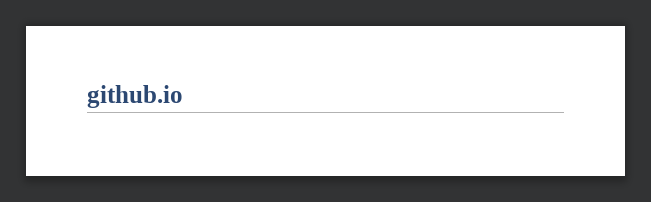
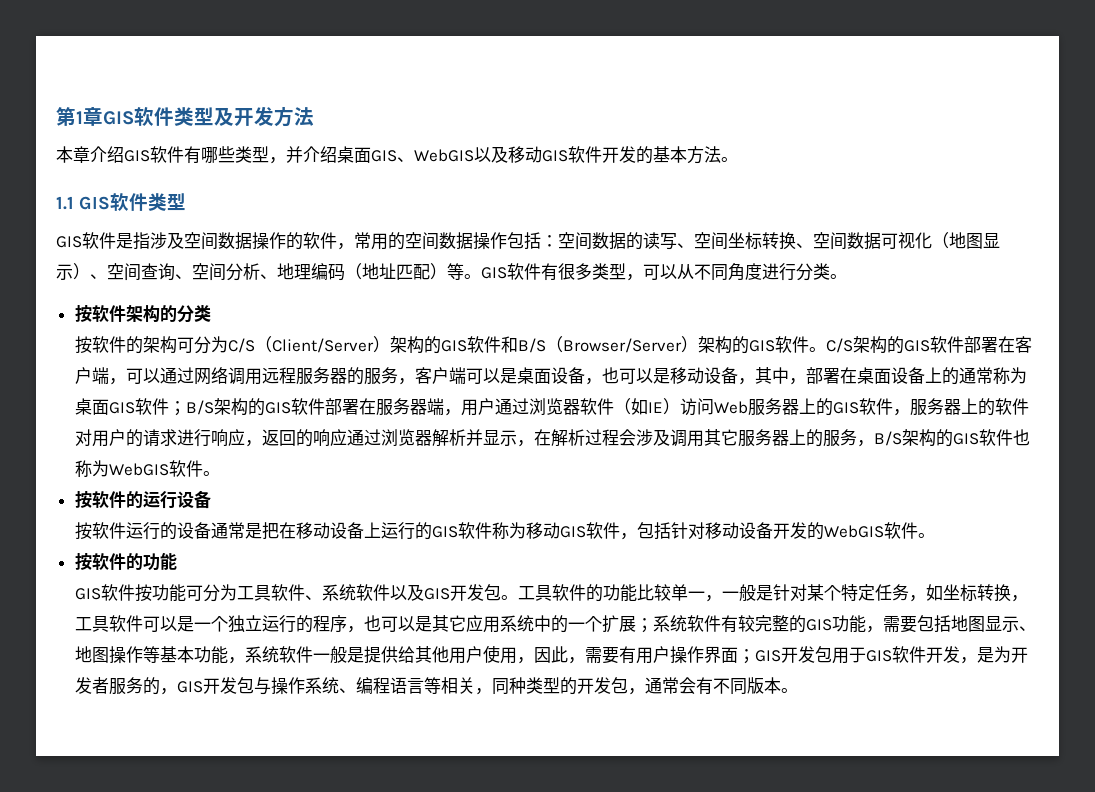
- github.io
+ 第1章GIS软件类型及开发方法
+ 本章介绍GIS软件有哪些类型，并介绍桌面GIS、WebGIS以及移动GIS软件开发的基本方法。
+ 1.1 GIS软件类型
+ GIS软件是指涉及空间数据操作的软件，常用的空间数据操作包括：空间数据的读写、空间坐标转换、空间数据可视化（地图显示）、空间查询、空间分析、地理编码（地址匹配）等。GIS软件有很多类型，可以从不同角度进行分类。
+ 按软件架构的分类
+ 按软件的架构可分为C/S（Client/Server）架构的GIS软件和B/S（Browser/Server）架构的GIS软件。C/S架构的GIS软件部署在客户端，可以通过网络调用远程服务器的服务，客户端可以是桌面设备，也可以是移动设备，其中，部署在桌面设备上的通常称为桌面GIS软件；B/S架构的GIS软件部署在服务器端，用户通过浏览器软件（如IE）访问Web服务器上的GIS软件，服务器上的软件对用户的请求进行响应，返回的响应通过浏览器解析并显示，在解析过程会涉及调用其它服务器上的服务，B/S架构的GIS软件也称为WebGIS软件。
+ 按软件的运行设备
+ 按软件运行的设备通常是把在移动设备上运行的GIS软件称为移动GIS软件，包括针对移动设备开发的WebGIS软件。
+ 按软件的功能
+ GIS软件按功能可分为工具软件、系统软件以及GIS开发包。工具软件的功能比较单一，一般是针对某个特定任务，如坐标转换，工具软件可以是一个独立运行的程序，也可以是其它应用系统中的一个扩展；系统软件有较完整的GIS功能，需要包括地图显示、地图操作等基本功能，系统软件一般是提供给其他用户使用，因此，需要有用户操作界面；GIS开发包用于GIS软件开发，是为开发者服务的，GIS开发包与操作系统、编程语言等相关，同种类型的开发包，通常会有不同版本。

